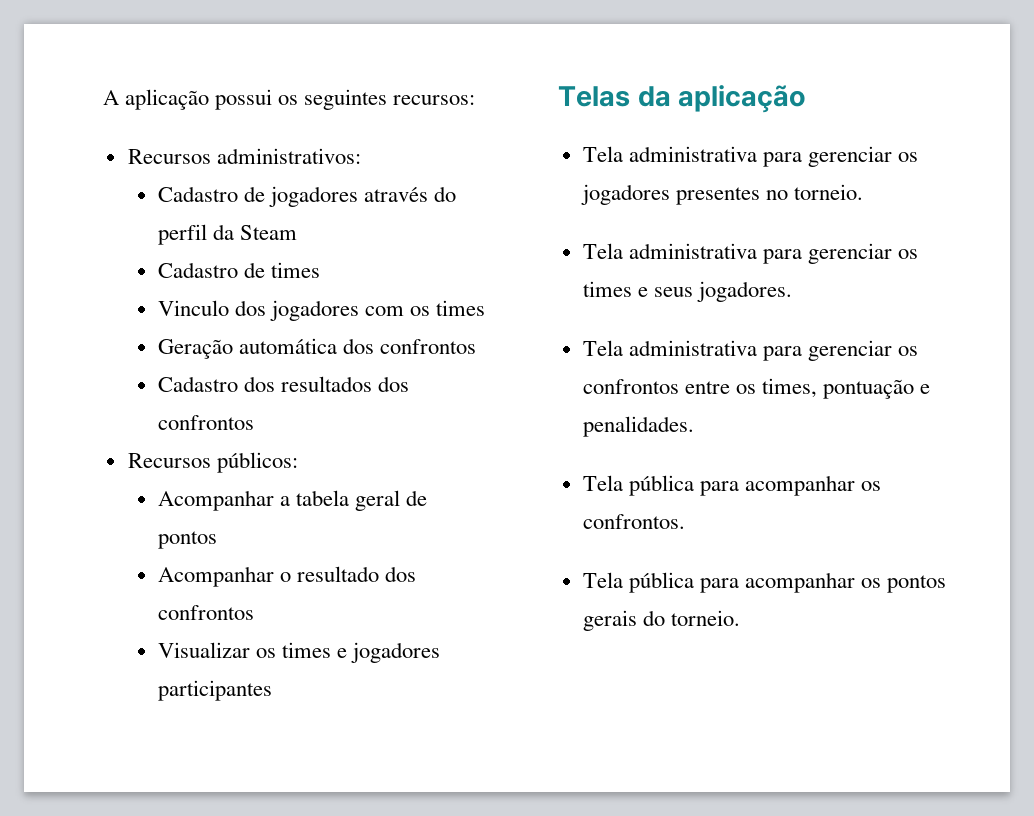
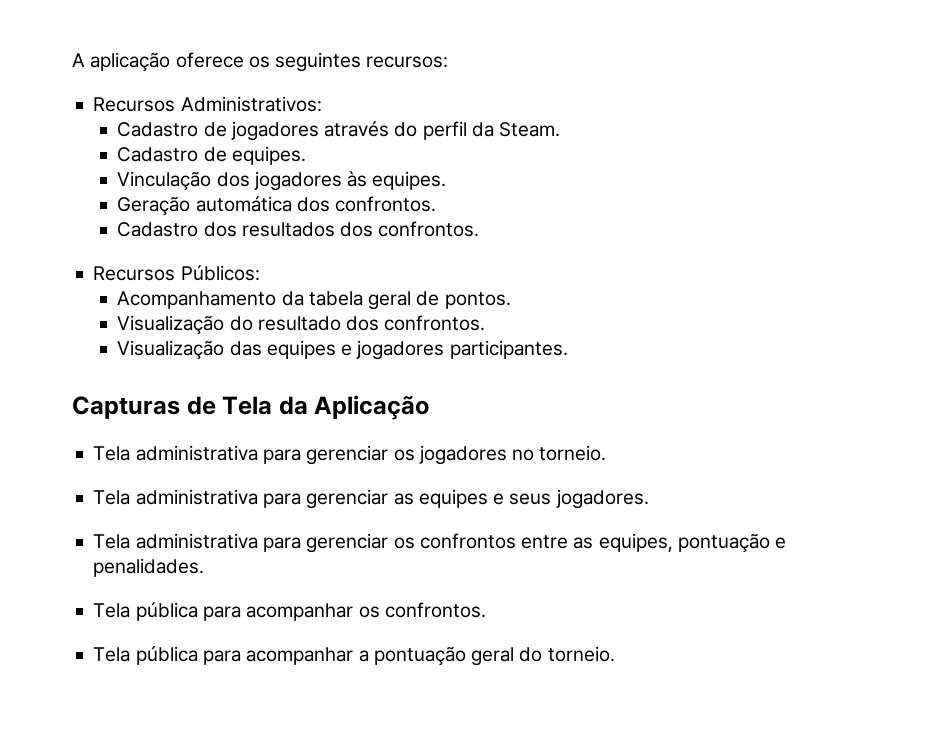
- A aplicação possui os seguintes recursos:
+ A aplicação oferece os seguintes recursos:
- Recursos administrativos:
+ Recursos Administrativos:
- Cadastro de jogadores através do perfil da Steam
- Cadastro de times
- Vinculo dos jogadores com os times
+ Cadastro de jogadores através do perfil da Steam.
+ Cadastro de equipes.
+ Vinculação dos jogadores às equipes.
- Geração automática dos confrontos
+ Geração automática dos confrontos.
- Cadastro dos resultados dos confrontos
- Recursos públicos:
- Acompanhar a tabela geral de pontos
- Acompanhar o resultado dos confrontos
- Visualizar os times e jogadores participantes
- Telas da aplicação
+ Cadastro dos resultados dos confrontos.
+ Recursos Públicos:
+ Acompanhamento da tabela geral de pontos.
+ Visualização do resultado dos confrontos.
+ Visualização das equipes e jogadores participantes.
+ Capturas de Tela da Aplicação
- Tela administrativa para gerenciar os jogadores presentes no torneio.
+ Tela administrativa para gerenciar os jogadores no torneio.
- Tela administrativa para gerenciar os times e seus jogadores.
+ Tela administrativa para gerenciar as equipes e seus jogadores.
- Tela administrativa para gerenciar os confrontos entre os times, pontuação e penalidades.
+ Tela administrativa para gerenciar os confrontos entre as equipes, pontuação e penalidades.
- Tela pública para acompanhar os pontos gerais do torneio.
+ Tela pública para acompanhar a pontuação geral do torneio.

